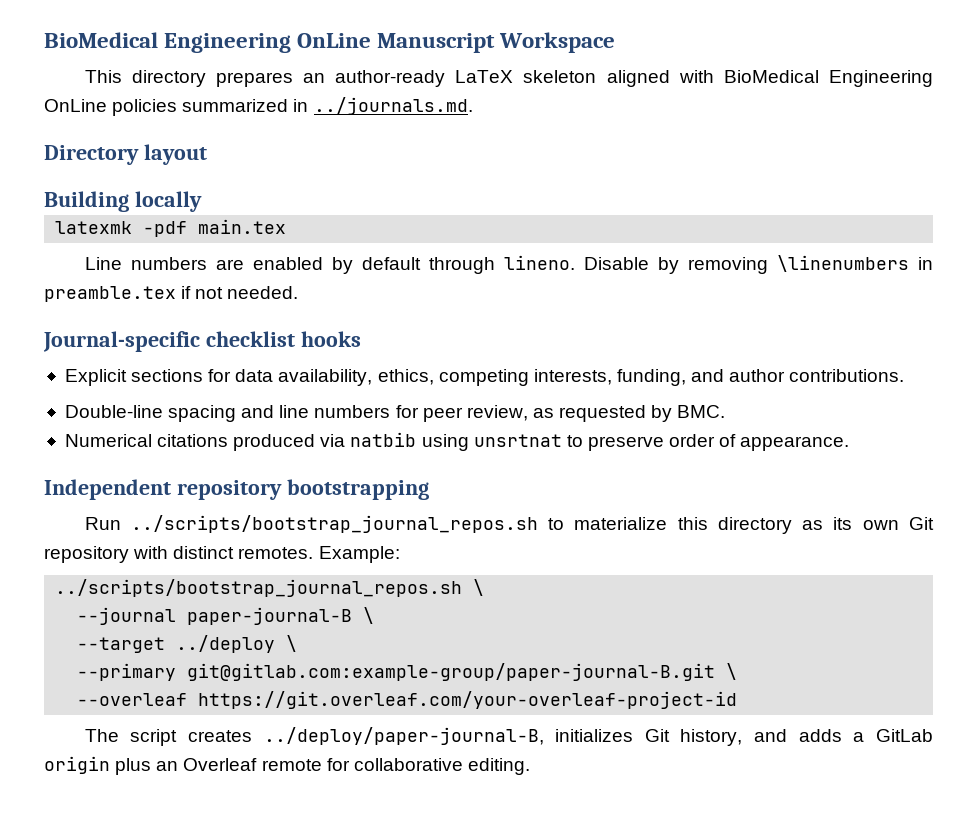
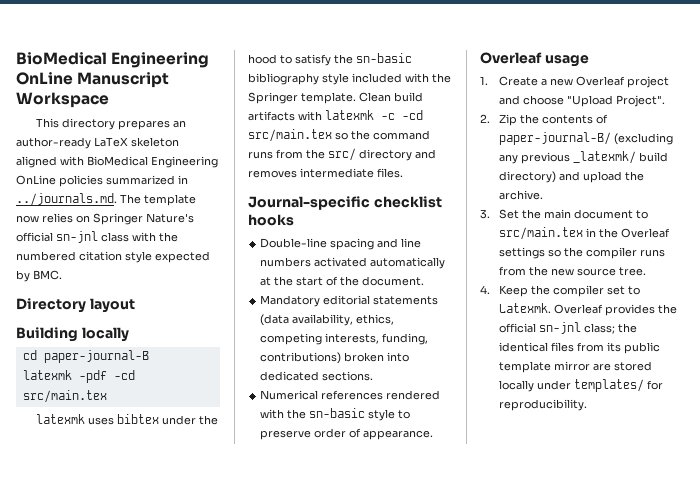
- This directory prepares an author-ready LaTeX skeleton aligned with BioMedical Engineering OnLine policies summarized in ../journals.md.
+ This directory prepares an author-ready LaTeX skeleton aligned with BioMedical Engineering OnLine policies summarized in ../journals.md. The template now relies on Springer Nature's official sn-jnl class with the numbered citation style expected by BMC.
+ cd paper-journal-B
- latexmk -pdf main.tex
- Line numbers are enabled by default through lineno. Disable by removing \linenumbers in preamble.tex if not needed.
+ latexmk -pdf -cd src/main.tex
+ latexmk uses bibtex under the hood to satisfy the sn-basic bibliography style included with the Springer template. Clean build artifacts with latexmk -c -cd src/main.tex so the command runs from the src/ directory and removes intermediate files.
  Journal-specific checklist hooks
- Explicit sections for data availability, ethics, competing interests, funding, and author contributions.
- Double-line spacing and line numbers for peer review, as requested by BMC.
- Numerical citations produced via natbib using unsrtnat to preserve order of appearance.
+ Double-line spacing and line numbers activated automatically at the start of the document.
+ Mandatory editorial statements (data availability, ethics, competing interests, funding, contributions) broken into dedicated sections.
+ Numerical references rendered with the sn-basic style to preserve order of appearance.
- Independent repository bootstrapping
- Run ../scripts/bootstrap_journal_repos.sh to materialize this directory as its own Git repository with distinct remotes. Example:
- ../scripts/bootstrap_journal_repos.sh \
- --journal paper-journal-B \
- --target ../deploy \
- --primary git@gitlab.com:example-group/paper-journal-B.git \
- --overleaf https://git.overleaf.com/your-overleaf-project-id
- The script creates ../deploy/paper-journal-B, initializes Git history, and adds a GitLab origin plus an Overleaf remote for collaborative editing.
+ Overleaf usage
+ 1. Create a new Overleaf project and choose "Upload Project".
+ 2. Zip the contents of paper-journal-B/ (excluding any previous _latexmk/ build directory) and upload the archive.
+ 3. Set the main document to src/main.tex in the Overleaf settings so the compiler runs from the new source tree.
+ 4. Keep the compiler set to Latexmk. Overleaf provides the official sn-jnl class; the identical files from its public template mirror are stored locally under templates/ for reproducibility.

